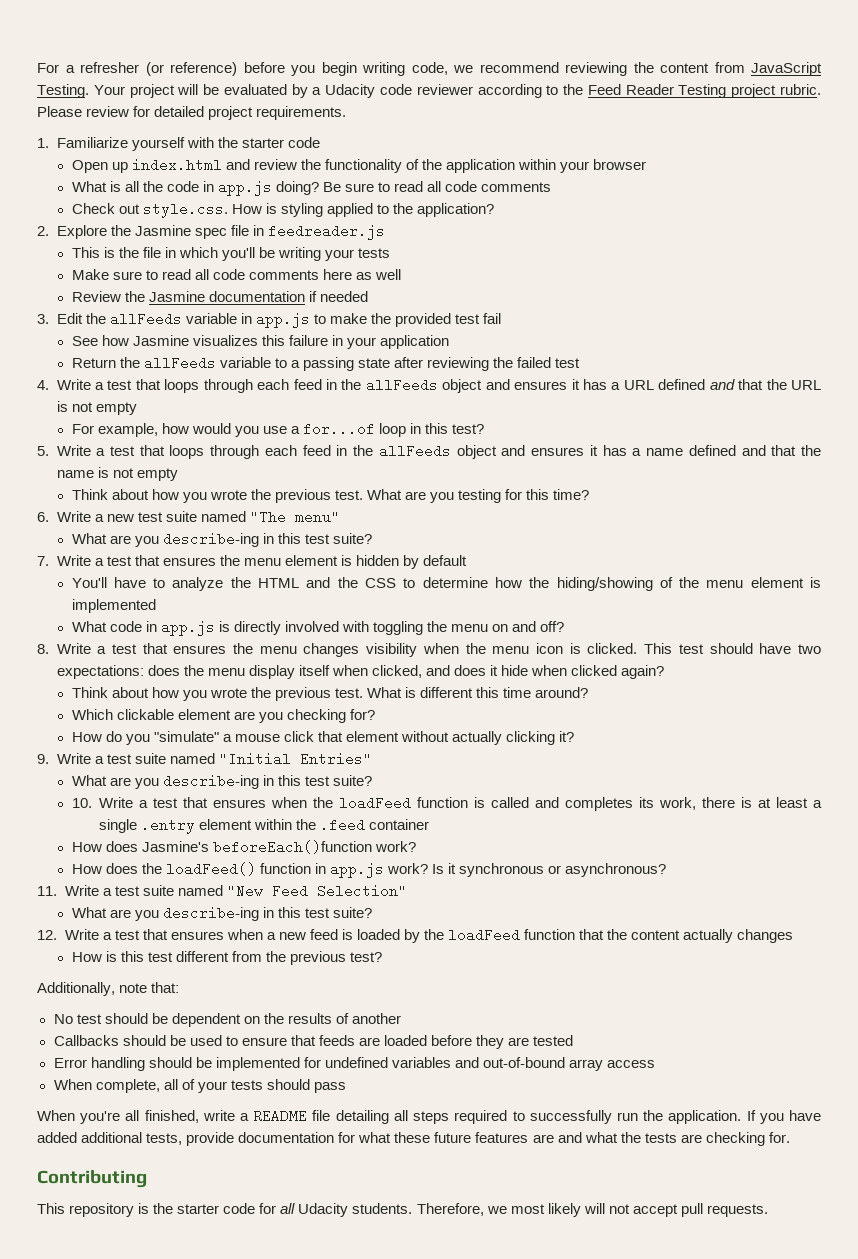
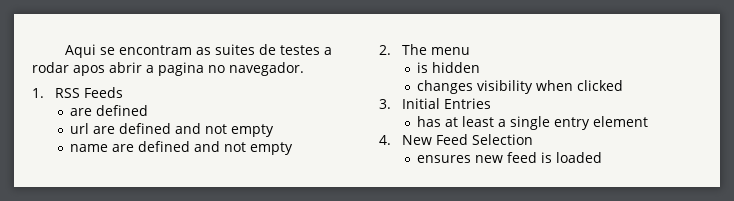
- For a refresher (or reference) before you begin writing code, we recommend reviewing the content from JavaScript Testing. Your project will be evaluated by a Udacity code reviewer according to the Feed Reader Testing project rubric. Please review for detailed project requirements.
- 1. Familiarize yourself with the starter code
- Open up index.html and review the functionality of the application within your browser
- What is all the code in app.js doing? Be sure to read all code comments
- Check out style.css. How is styling applied to the application?
- 2. Explore the Jasmine spec file in feedreader.js
- This is the file in which you'll be writing your tests
- Make sure to read all code comments here as well
- Review the Jasmine documentation if needed
- 3. Edit the allFeeds variable in app.js to make the provided test fail
- See how Jasmine visualizes this failure in your application
- Return the allFeeds variable to a passing state after reviewing the failed test
- 4. Write a test that loops through each feed in the allFeeds object and ensures it has a URL defined and that the URL is not empty
- For example, how would you use a for...of loop in this test?
- 5. Write a test that loops through each feed in the allFeeds object and ensures it has a name defined and that the name is not empty
- Think about how you wrote the previous test. What are you testing for this time?
- 6. Write a new test suite named "The menu"
- What are you describe-ing in this test suite?
- 7. Write a test that ensures the menu element is hidden by default
- You'll have to analyze the HTML and the CSS to determine how the hiding/showing of the menu element is implemented
- What code in app.js is directly involved with toggling the menu on and off?
- 8. Write a test that ensures the menu changes visibility when the menu icon is clicked. This test should have two expectations: does the menu display itself when clicked, and does it hide when clicked again?
- Think about how you wrote the previous test. What is different this time around?
- Which clickable element are you checking for?
- How do you "simulate" a mouse click that element without actually clicking it?
- 9. Write a test suite named "Initial Entries"
- What are you describe-ing in this test suite?
- 10. Write a test that ensures when the loadFeed function is called and completes its work, there is at least a single .entry element within the .feed container
- How does Jasmine's beforeEach()function work?
- How does the loadFeed() function in app.js work? Is it synchronous or asynchronous?
- 11. Write a test suite named "New Feed Selection"
- What are you describe-ing in this test suite?
- 12. Write a test that ensures when a new feed is loaded by the loadFeed function that the content actually changes
- How is this test different from the previous test?
- Additionally, note that:
- No test should be dependent on the results of another
- Callbacks should be used to ensure that feeds are loaded before they are tested
- Error handling should be implemented for undefined variables and out-of-bound array access
- When complete, all of your tests should pass
- When you're all finished, write a README file detailing all steps required to successfully run the application. If you have added additional tests, provide documentation for what these future features are and what the tests are checking for.
- Contributing
- This repository is the starter code for all Udacity students. Therefore, we most likely will not accept pull requests.
+ Aqui se encontram as suites de testes a rodar apos abrir a pagina no navegador.
+ 1. RSS Feeds
+ are defined
+ url are defined and not empty
+ name are defined and not empty
+ 2. The menu
+ is hidden
+ changes visibility when clicked
+ 3. Initial Entries
+ has at least a single entry element
+ 4. New Feed Selection
+ ensures new feed is loaded

